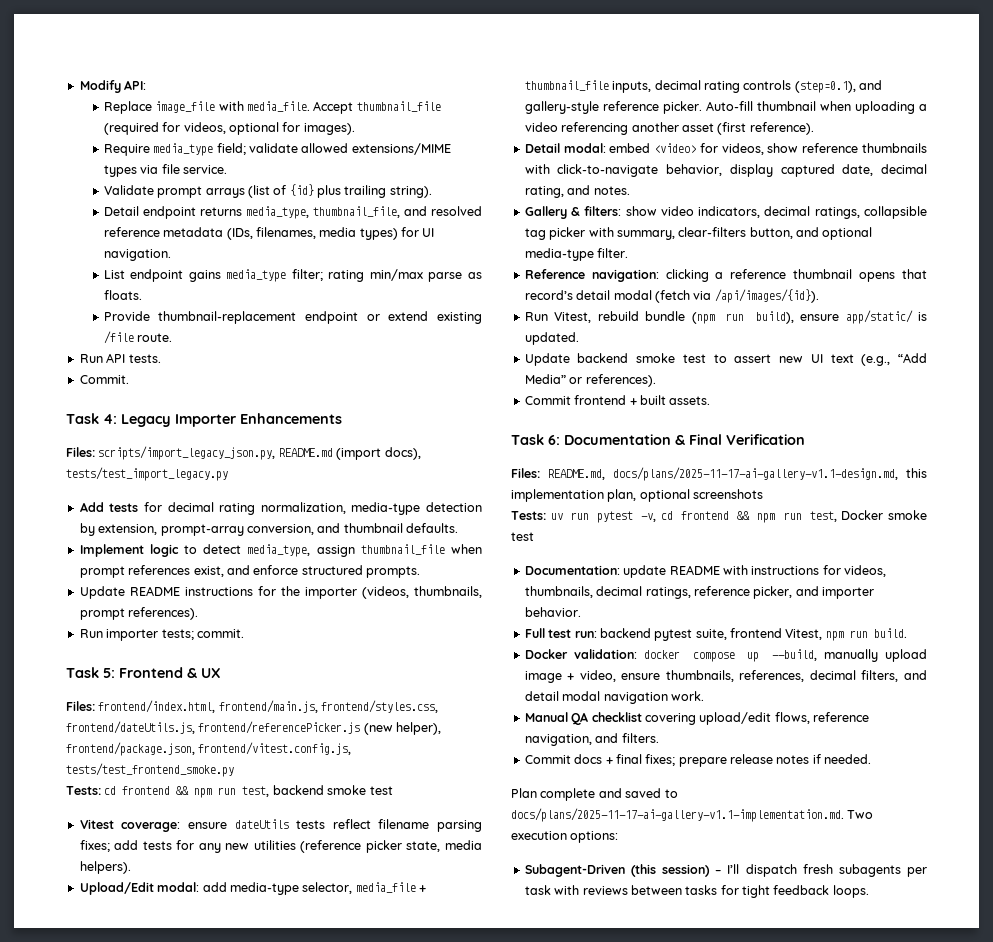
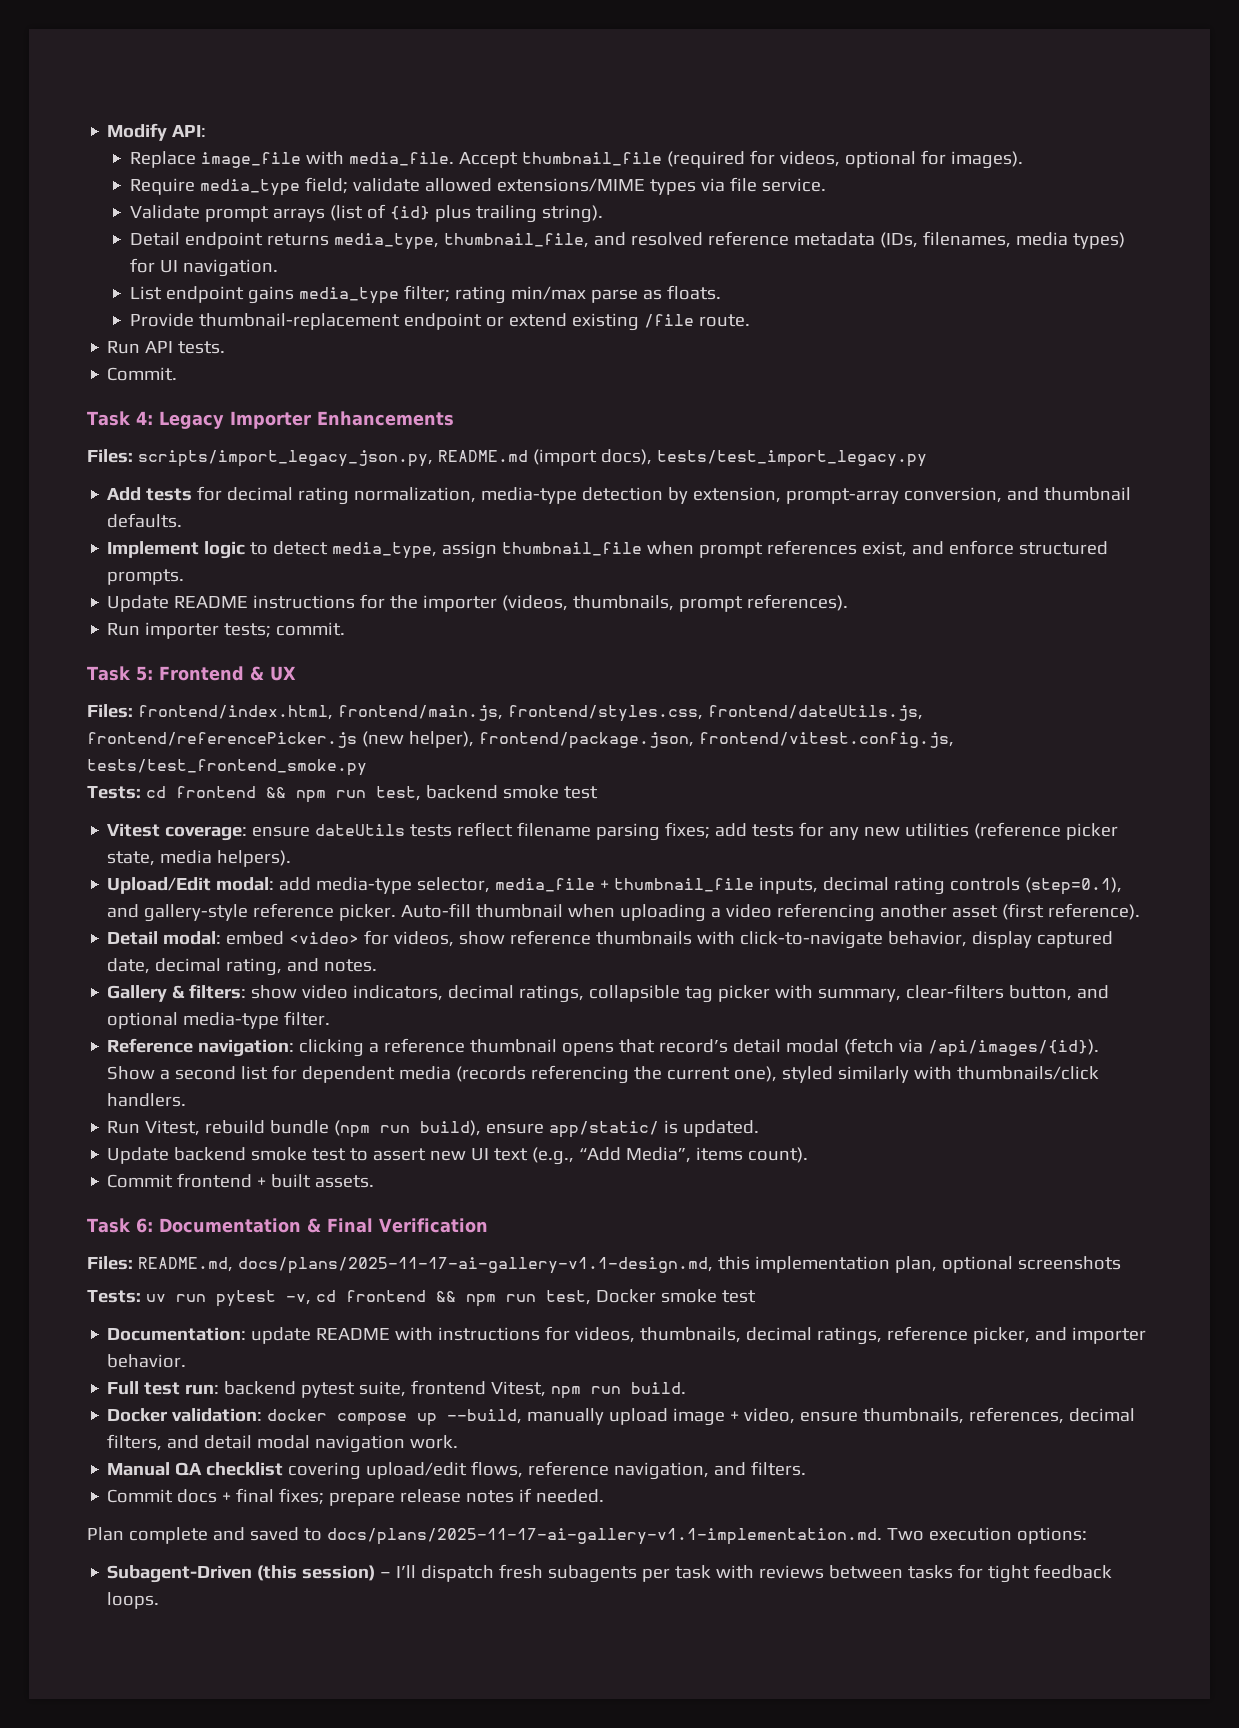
+ Show a second list for dependent media (records referencing the current one), styled similarly with thumbnails/click handlers.
- Update backend smoke test to assert new UI text (e.g., “Add Media” or references).
+ Update backend smoke test to assert new UI text (e.g., “Add Media”, items count).

